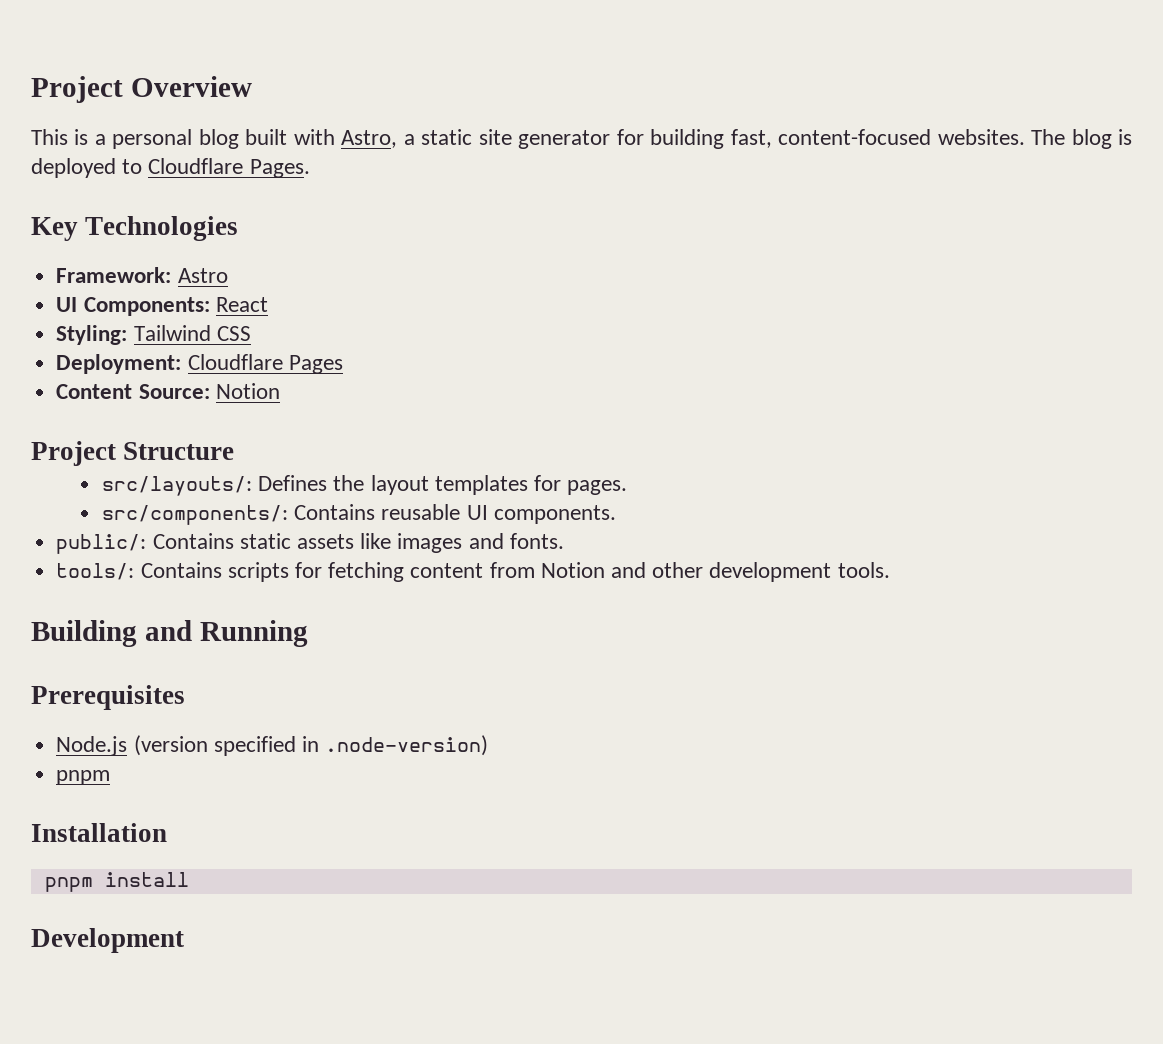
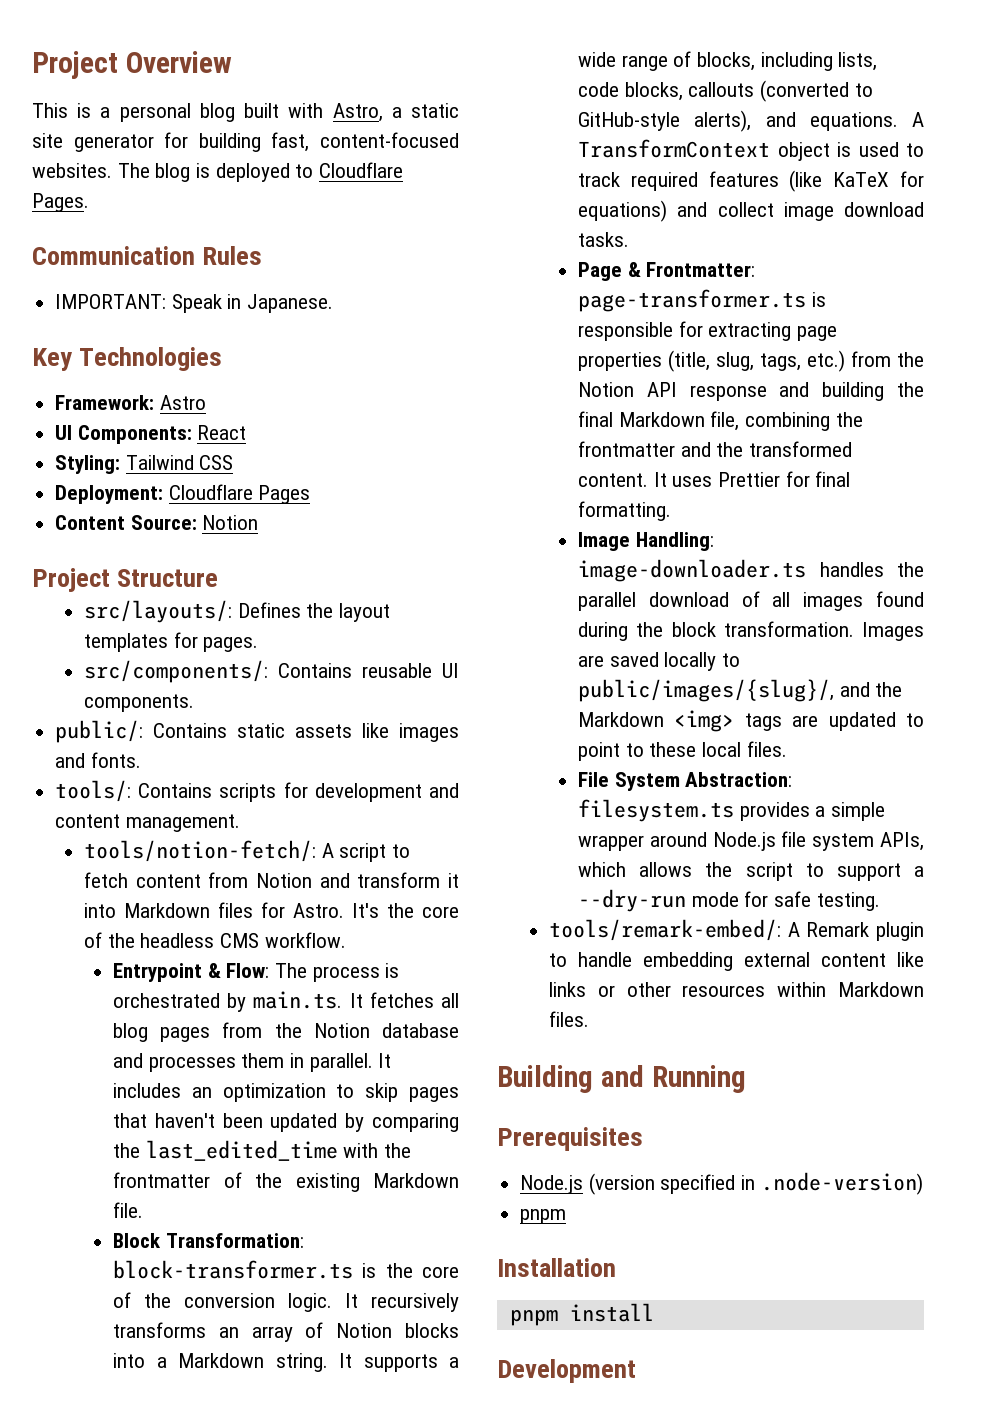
+ Communication Rules
+ IMPORTANT: Speak in Japanese.
- tools/: Contains scripts for fetching content from Notion and other development tools.
+ tools/: Contains scripts for development and content management.
+ tools/notion-fetch/: A script to fetch content from Notion and transform it into Markdown files for Astro. It's the core of the headless CMS workflow.
+ Entrypoint & Flow: The process is orchestrated by main.ts. It fetches all blog pages from the Notion database and processes them in parallel. It includes an optimization to skip pages that haven't been updated by comparing the last_edited_time with the frontmatter of the existing Markdown file.
+ Block Transformation: block-transformer.ts is the core of the conversion logic. It recursively transforms an array of Notion blocks into a Markdown string. It supports a wide range of blocks, including lists, code blocks, callouts (converted to GitHub-style alerts), and equations. A TransformContext object is used to track required features (like KaTeX for equations) and collect image download tasks.
+ Page & Frontmatter: page-transformer.ts is responsible for extracting page properties (title, slug, tags, etc.) from the Notion API response and building the final Markdown file, combining the frontmatter and the transformed content. It uses Prettier for final formatting.
+ Image Handling: image-downloader.ts handles the parallel download of all images found during the block transformation. Images are saved locally to public/images/{slug}/, and the Markdown <img> tags are updated to point to these local files.
+ File System Abstraction: filesystem.ts provides a simple wrapper around Node.js file system APIs, which allows the script to support a --dry-run mode for safe testing.
+ tools/remark-embed/: A Remark plugin to handle embedding external content like links or other resources within Markdown files.

